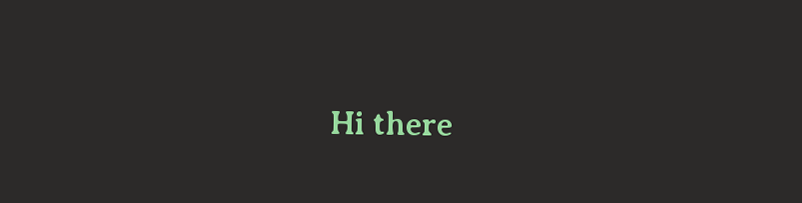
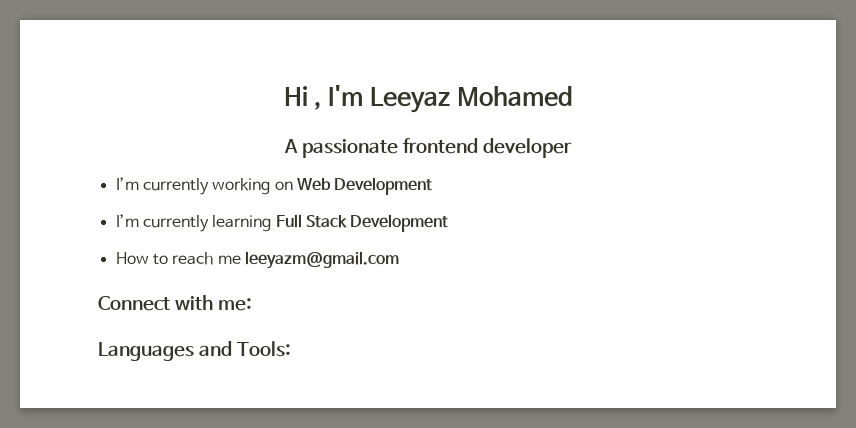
- Hi there
+ Hi , I'm Leeyaz Mohamed
+ A passionate frontend developer
+ I’m currently working on Web Development
+ I’m currently learning Full Stack Development
+ How to reach me leeyazm@gmail.com
+ Connect with me:
+ Languages and Tools:

